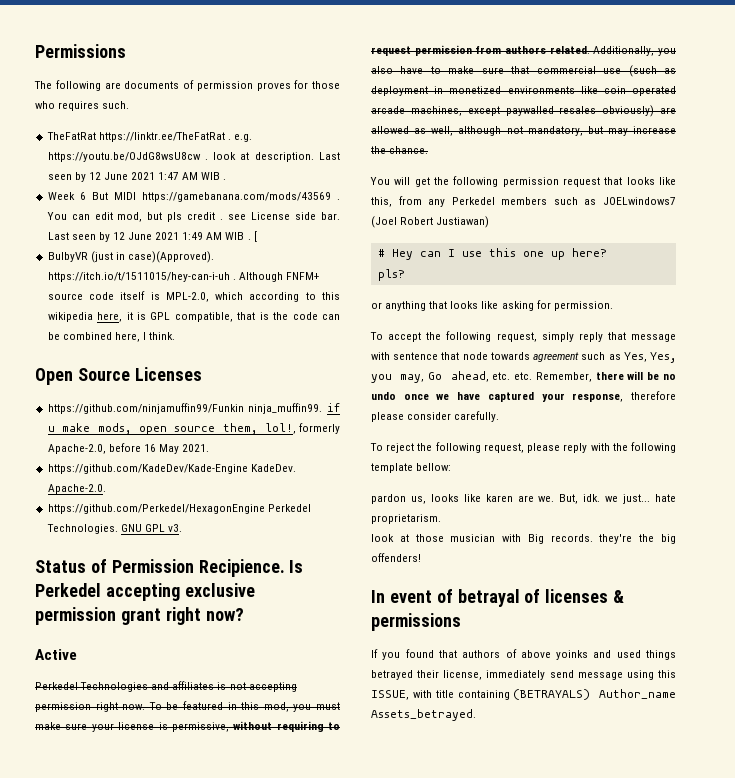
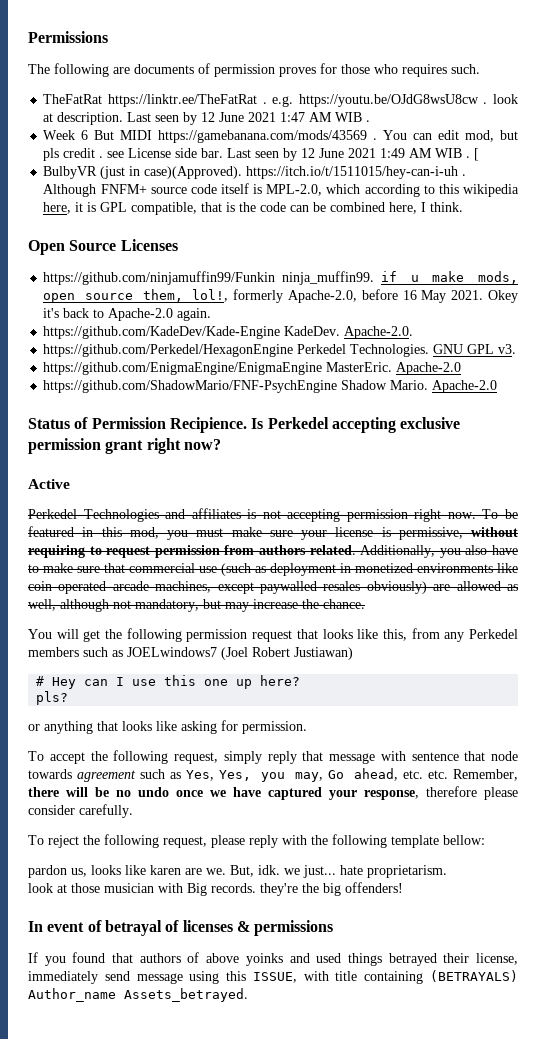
+ Okey it's back to Apache-2.0 again.
+ https://github.com/EnigmaEngine/EnigmaEngine MasterEric. Apache-2.0
+ https://github.com/ShadowMario/FNF-PsychEngine Shadow Mario. Apache-2.0

